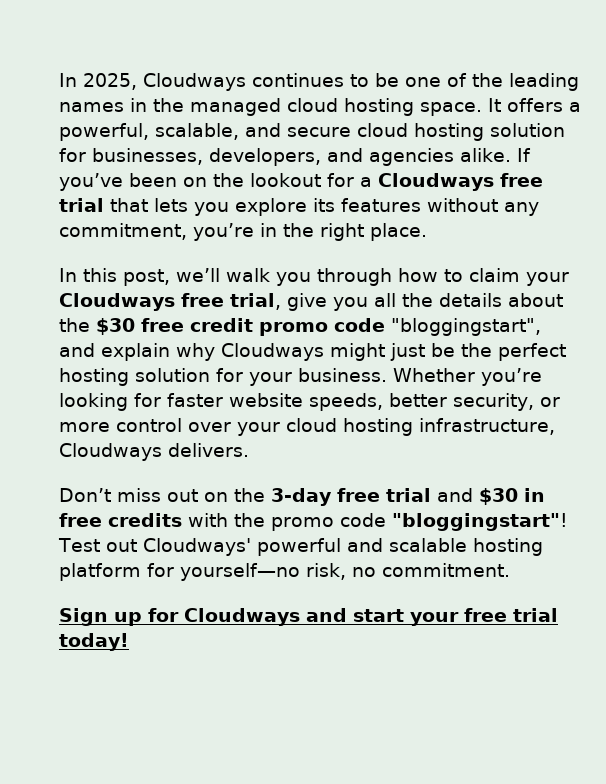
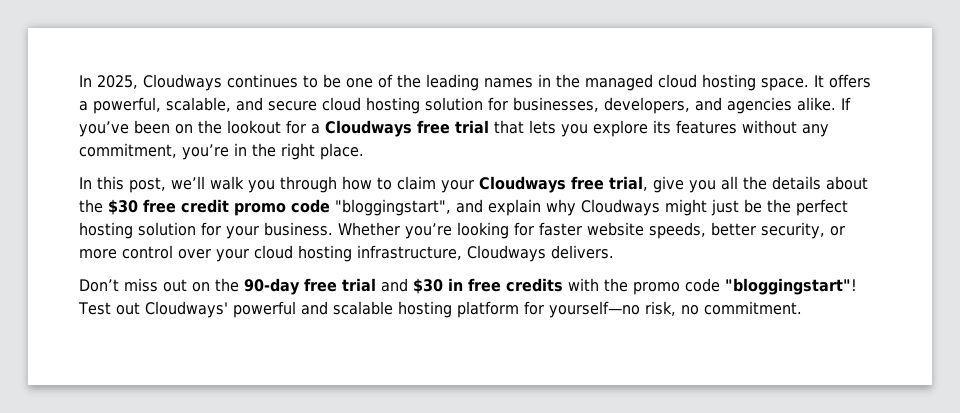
- Don’t miss out on the 3-day free trial and $30 in free credits with the promo code "bloggingstart"!
+ Don’t miss out on the 90-day free trial and $30 in free credits with the promo code "bloggingstart"!
- Sign up for Cloudways and start your free trial today!

